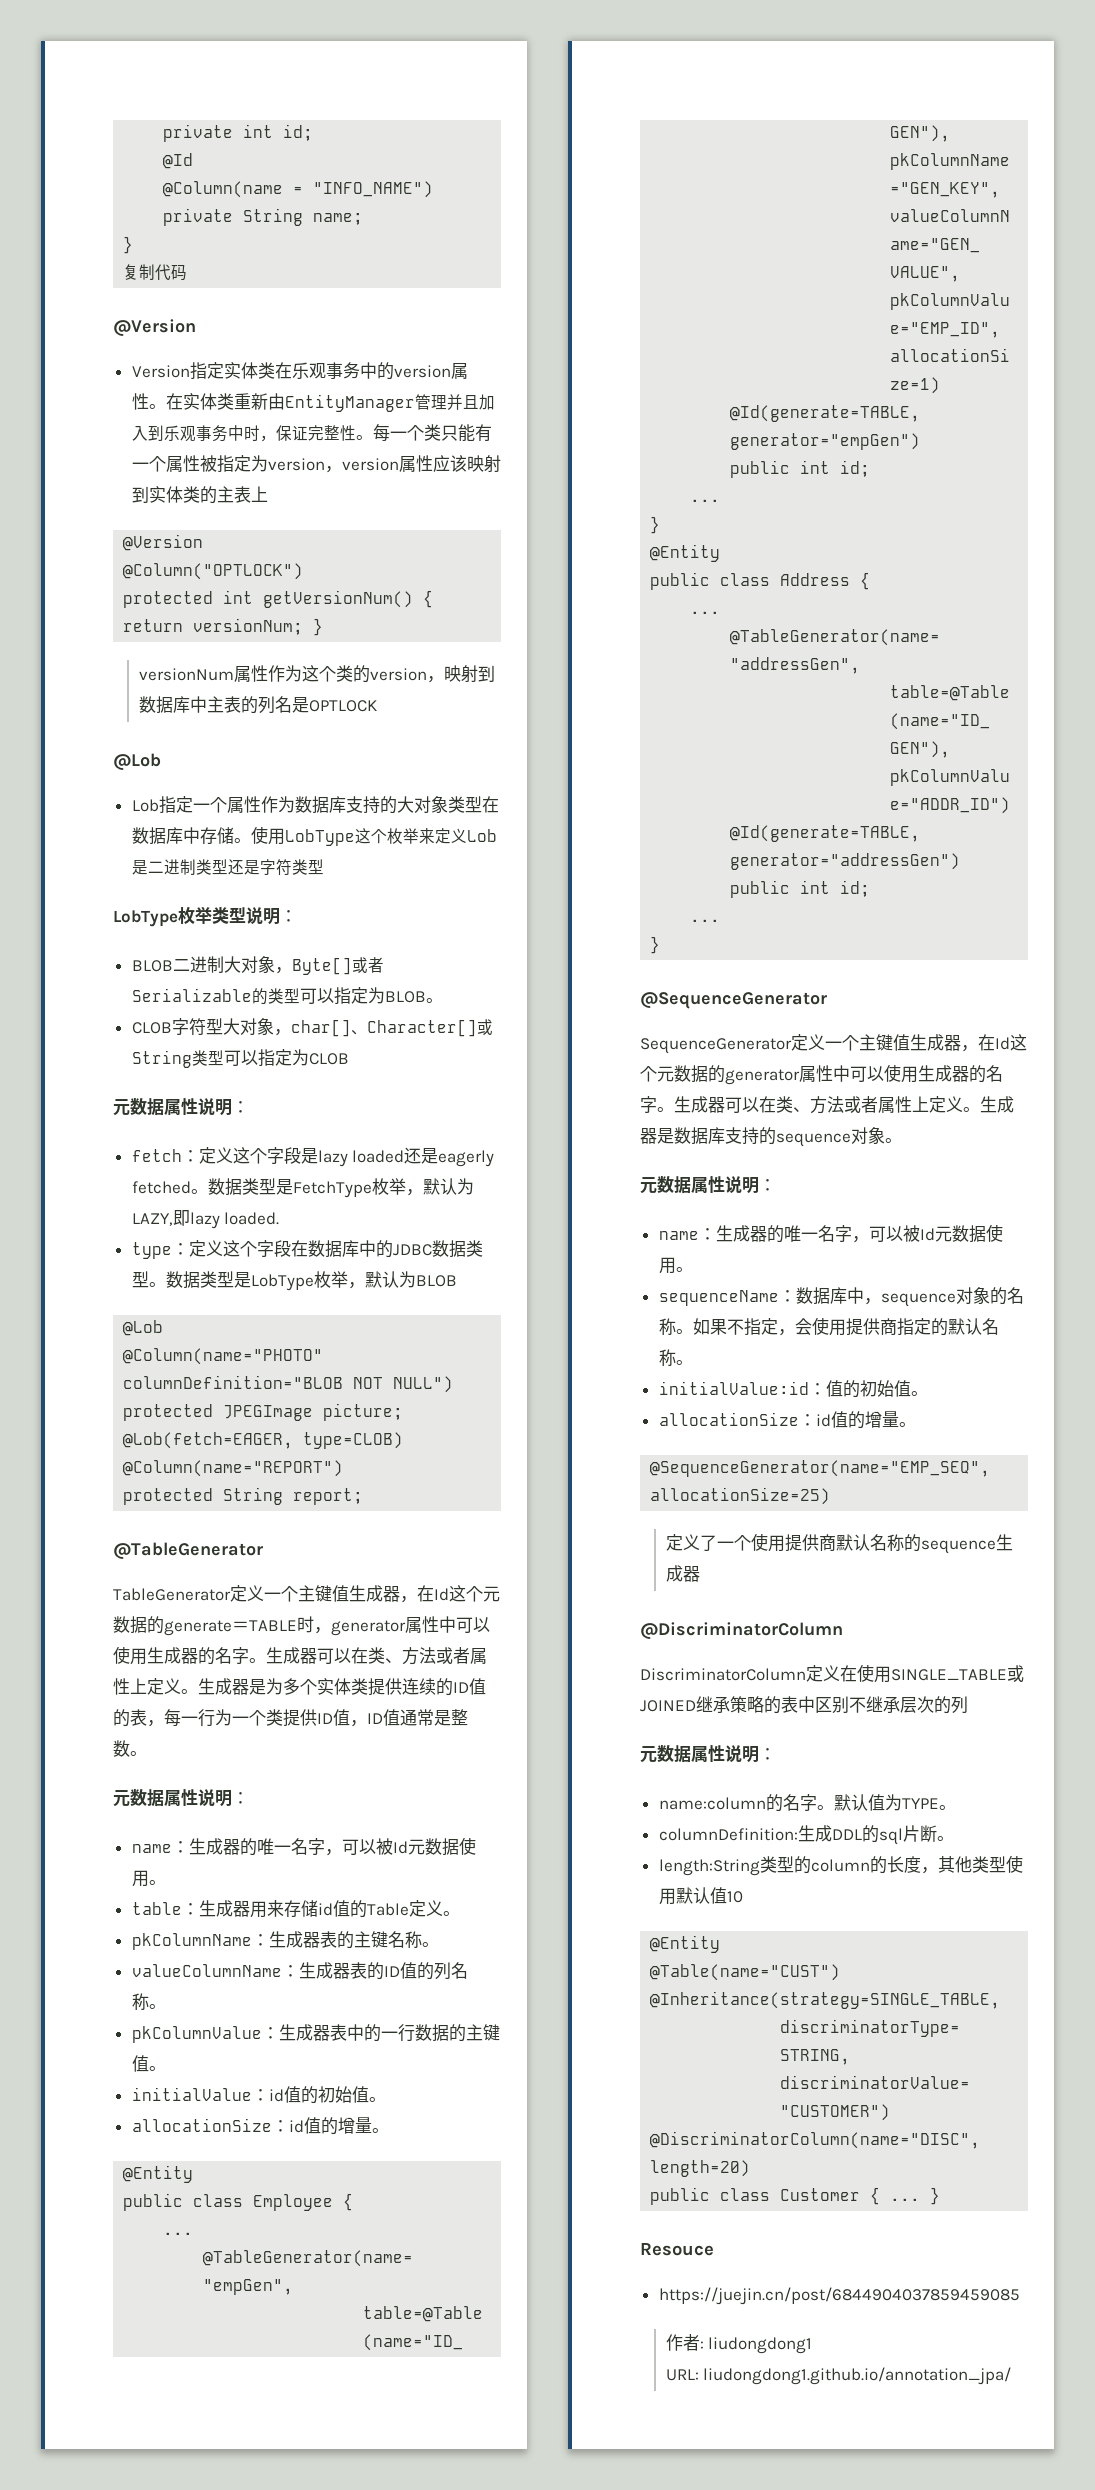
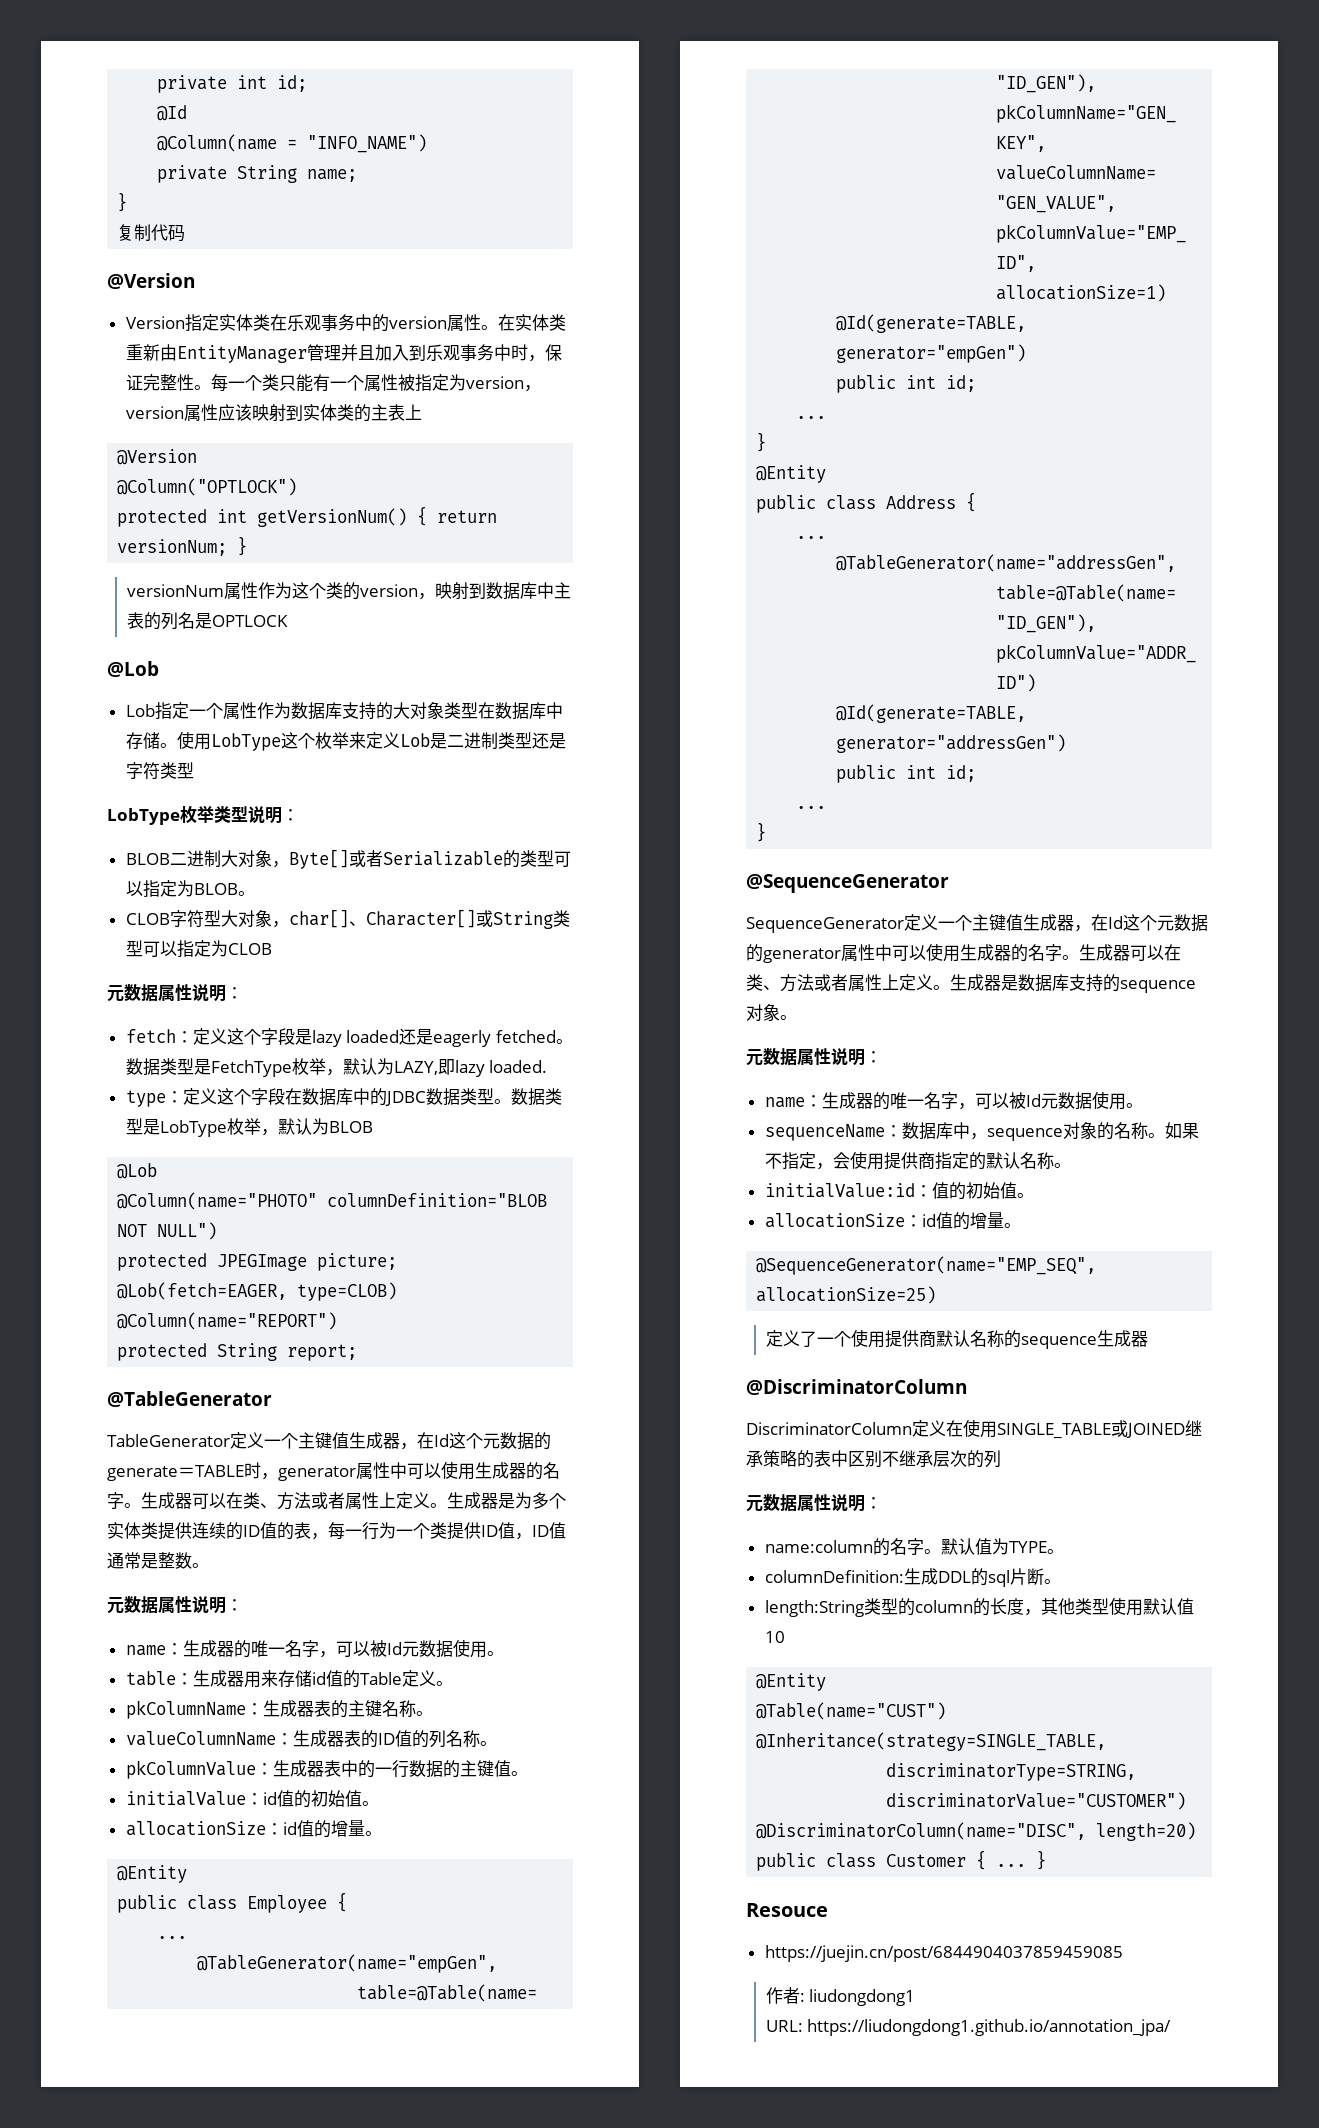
- URL: liudongdong1.github.io/annotation_jpa/
+ URL: https://liudongdong1.github.io/annotation_jpa/

